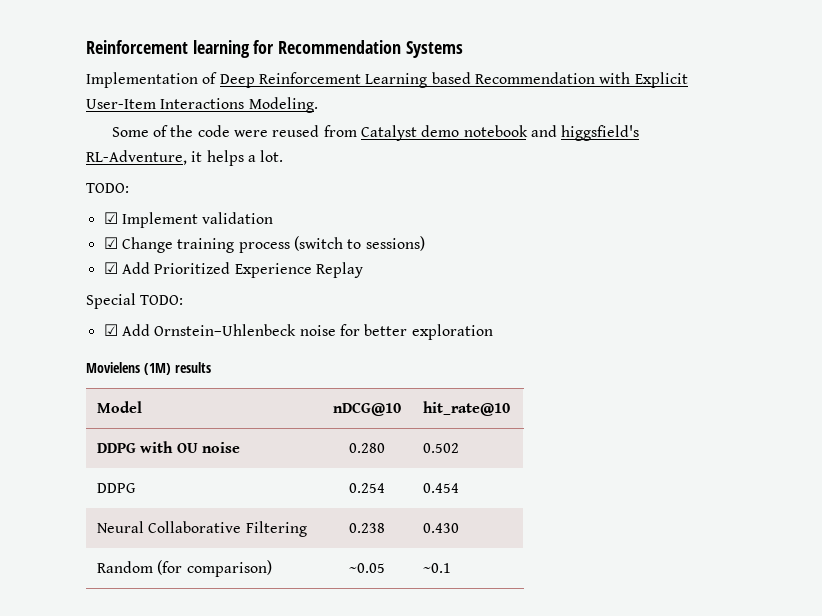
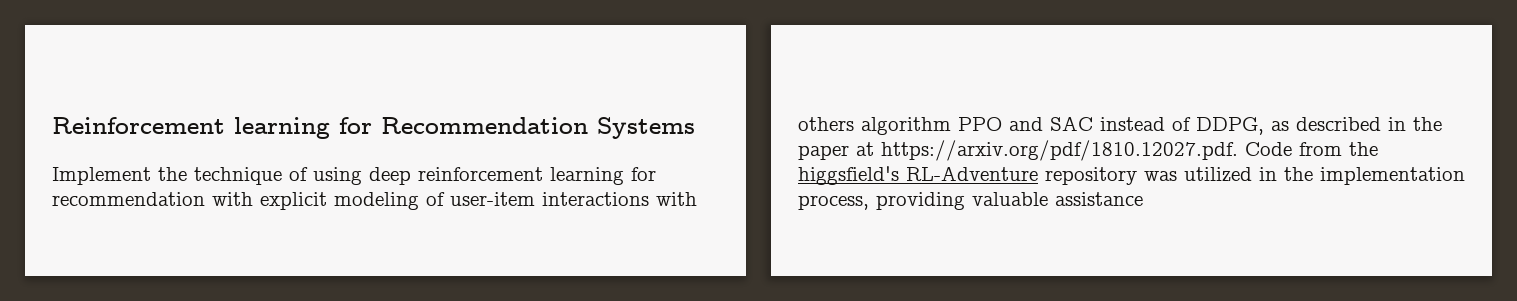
- Implementation of Deep Reinforcement Learning based Recommendation with Explicit User-Item Interactions Modeling.
- Some of the code were reused from Catalyst demo notebook and higgsfield's RL-Adventure, it helps a lot.
- TODO:
- ☑ Implement validation
- ☑ Change training process (switch to sessions)
- ☑ Add Prioritized Experience Replay
- Special TODO:
- ☑ Add Ornstein–Uhlenbeck noise for better exploration
- Movielens (1M) results
- Model | nDCG@10 | hit_rate@10
- DDPG with OU noise | 0.280 | 0.502
- DDPG | 0.254 | 0.454
- Neural Collaborative Filtering | 0.238 | 0.430
- Random (for comparison) | ~0.05 | ~0.1
+ Implement the technique of using deep reinforcement learning for recommendation with explicit modeling of user-item interactions with others algorithm PPO and SAC instead of DDPG, as described in the paper at https://arxiv.org/pdf/1810.12027.pdf. Code from the higgsfield's RL-Adventure repository was utilized in the implementation process, providing valuable assistance

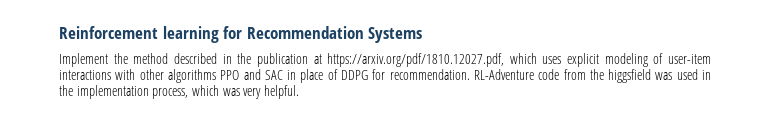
- Implement the technique of using deep reinforcement learning for recommendation with explicit modeling of user-item interactions with others algorithm PPO and SAC instead of DDPG, as described in the paper at https://arxiv.org/pdf/1810.12027.pdf. Code from the higgsfield's RL-Adventure repository was utilized in the implementation process, providing valuable assistance
+ Implement the method described in the publication at https://arxiv.org/pdf/1810.12027.pdf, which uses explicit modeling of user-item interactions with other algorithms PPO and SAC in place of DDPG for recommendation. RL-Adventure code from the higgsfield was used in the implementation process, which was very helpful.

